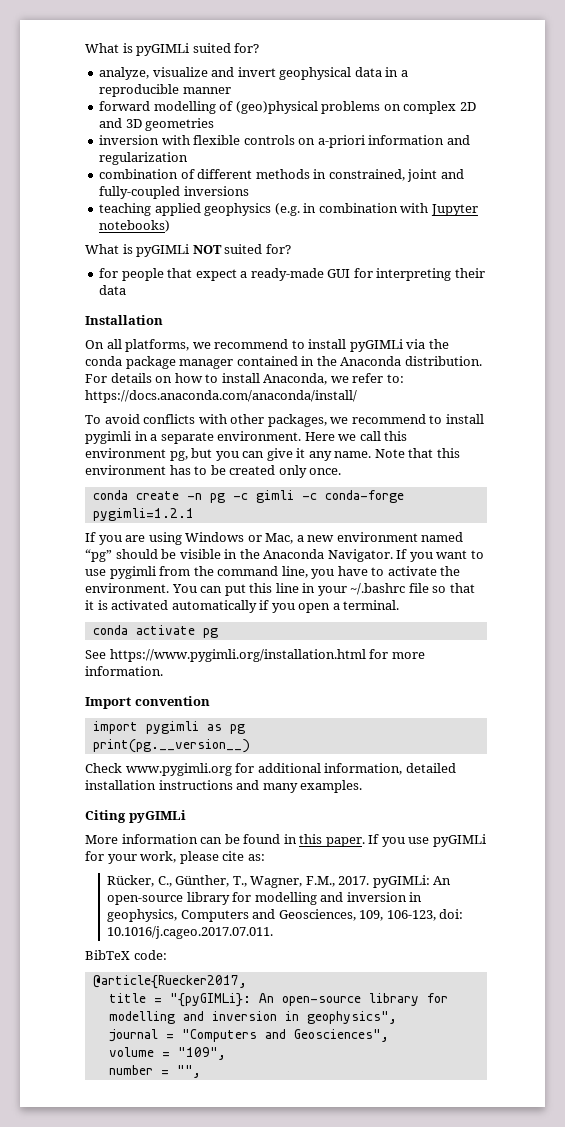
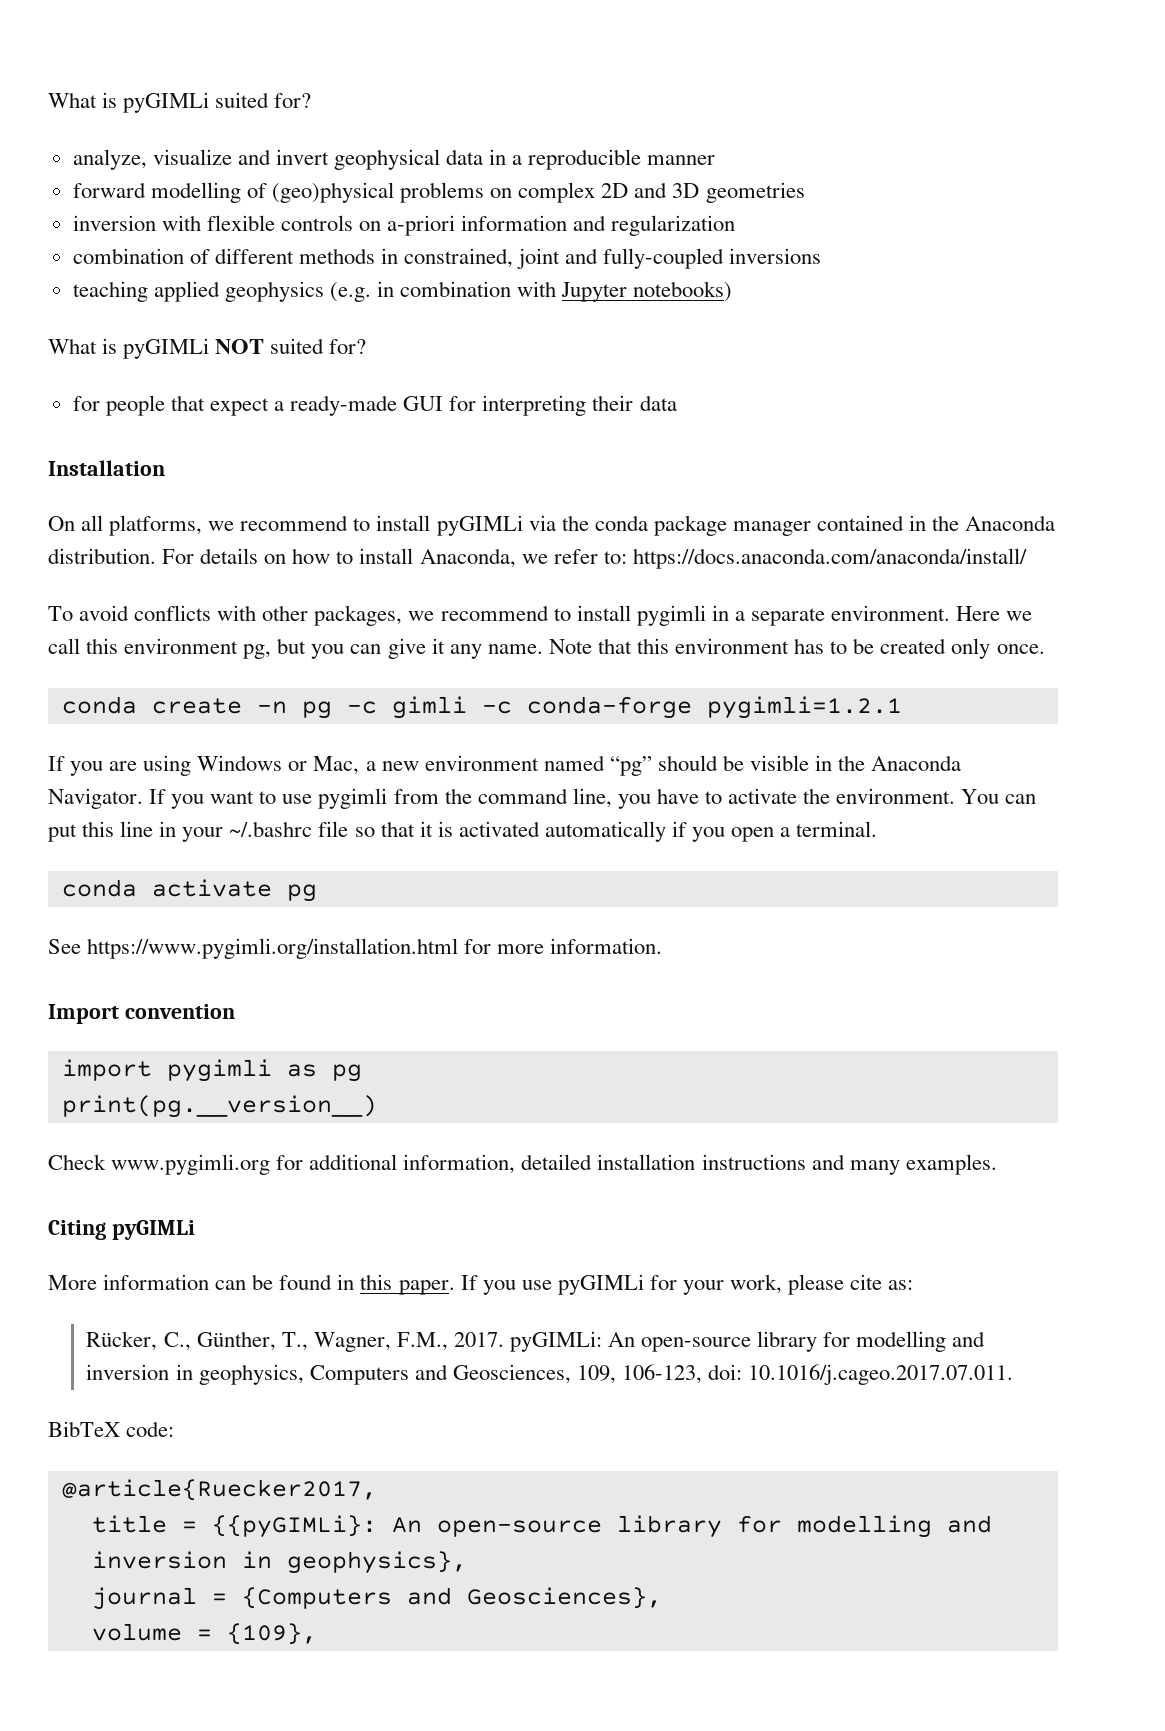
- title = "{pyGIMLi}: An open-source library for modelling and inversion in geophysics",
+ title = {{pyGIMLi}: An open-source library for modelling and inversion in geophysics},
- journal = "Computers and Geosciences",
+ journal = {Computers and Geosciences},
- volume = "109",
- number = "",
+ volume = {109},

